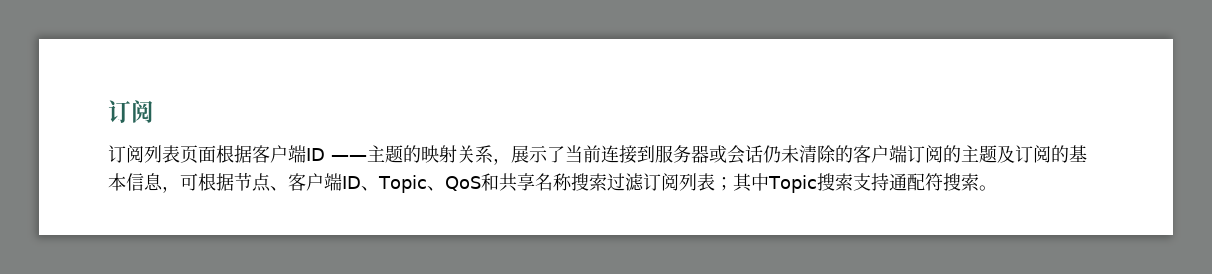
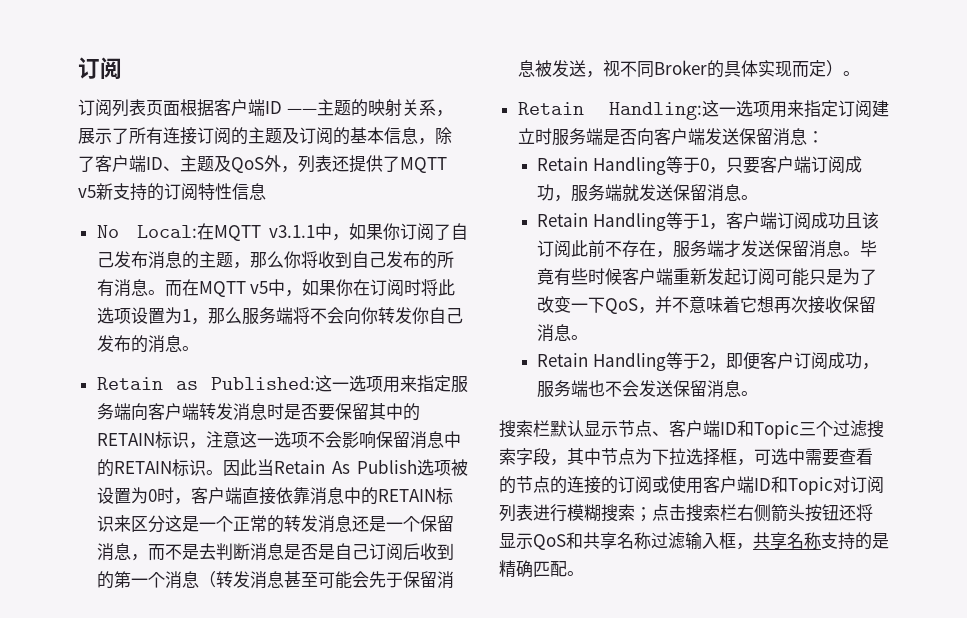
- 订阅列表页面根据客户端ID ——主题的映射关系，展示了当前连接到服务器或会话仍未清除的客户端订阅的主题及订阅的基本信息，可根据节点、客户端ID、Topic、QoS和共享名称搜索过滤订阅列表；其中Topic搜索支持通配符搜索。
+ 订阅列表页面根据客户端ID ——主题的映射关系，展示了所有连接订阅的主题及订阅的基本信息，除了客户端ID、主题及QoS外，列表还提供了MQTT v5新支持的订阅特性信息
+ No Local:在MQTT v3.1.1中，如果你订阅了自己发布消息的主题，那么你将收到自己发布的所有消息。而在MQTT v5中，如果你在订阅时将此选项设置为1，那么服务端将不会向你转发你自己发布的消息。
+ Retain as Published:这一选项用来指定服务端向客户端转发消息时是否要保留其中的RETAIN标识，注意这一选项不会影响保留消息中的RETAIN标识。因此当Retain As Publish选项被设置为0时，客户端直接依靠消息中的RETAIN标识来区分这是一个正常的转发消息还是一个保留消息，而不是去判断消息是否是自己订阅后收到的第一个消息（转发消息甚至可能会先于保留消息被发送，视不同Broker的具体实现而定）。
+ Retain Handling:这一选项用来指定订阅建立时服务端是否向客户端发送保留消息：
+ Retain Handling等于0，只要客户端订阅成功，服务端就发送保留消息。
+ Retain Handling等于1，客户端订阅成功且该订阅此前不存在，服务端才发送保留消息。毕竟有些时候客户端重新发起订阅可能只是为了改变一下QoS，并不意味着它想再次接收保留消息。
+ Retain Handling等于2，即便客户订阅成功，服务端也不会发送保留消息。
+ 搜索栏默认显示节点、客户端ID和Topic三个过滤搜索字段，其中节点为下拉选择框，可选中需要查看的节点的连接的订阅或使用客户端ID和Topic对订阅列表进行模糊搜索；点击搜索栏右侧箭头按钮还将显示QoS和共享名称过滤输入框，共享名称支持的是精确匹配。

